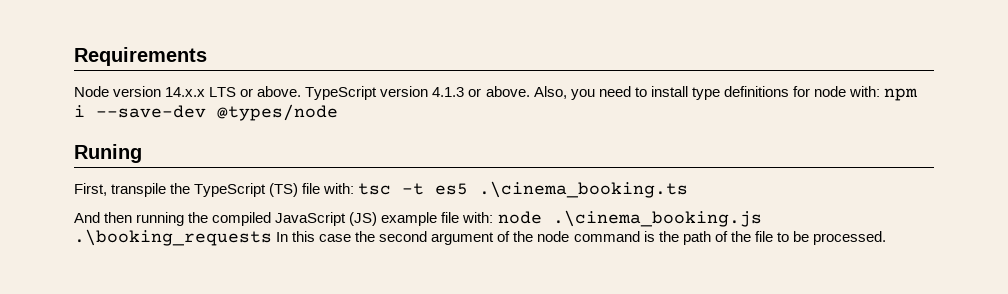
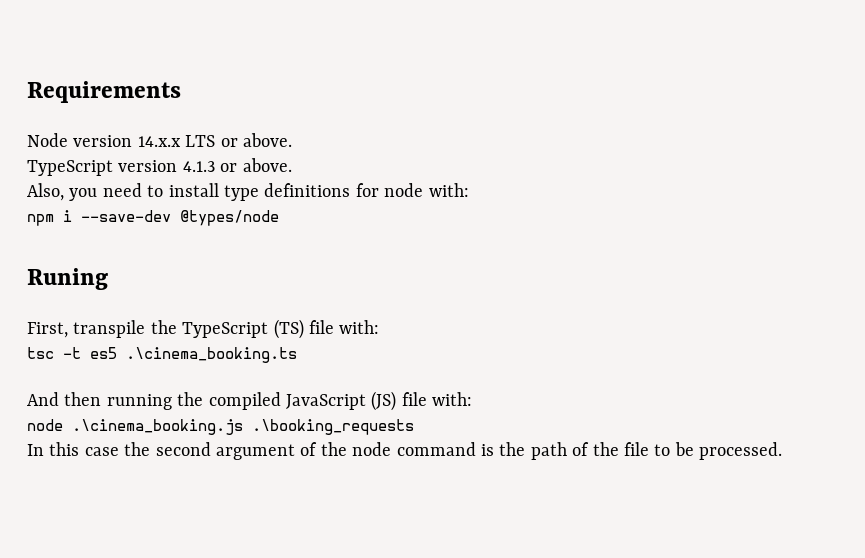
- Node version 14.x.x LTS or above. TypeScript version 4.1.3 or above. Also, you need to install type definitions for node with: npm i --save-dev @types/node
+ Node version 14.x.x LTS or above.
+ TypeScript version 4.1.3 or above.
+ Also, you need to install type definitions for node with:
+ npm i --save-dev @types/node
- First, transpile the TypeScript (TS) file with: tsc -t es5 .\cinema_booking.ts
+ First, transpile the TypeScript (TS) file with:
+ tsc -t es5 .\cinema_booking.ts
- And then running the compiled JavaScript (JS) example file with: node .\cinema_booking.js .\booking_requests In this case the second argument of the node command is the path of the file to be processed.
+ And then running the compiled JavaScript (JS) file with:
+ node .\cinema_booking.js .\booking_requests
+ In this case the second argument of the node command is the path of the file to be processed.

